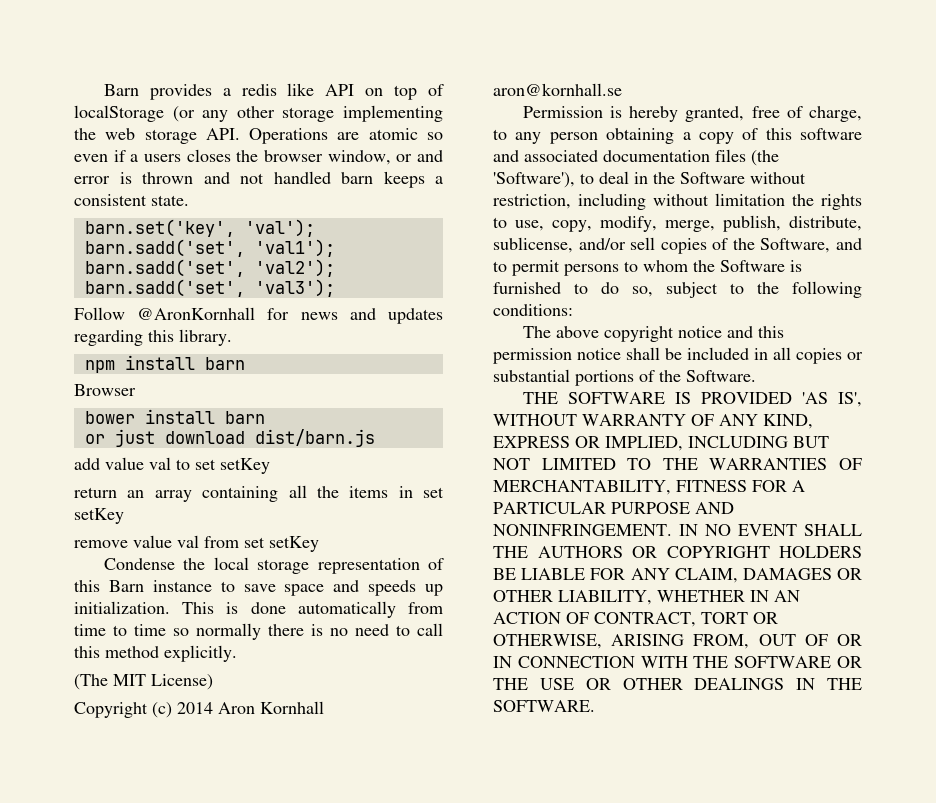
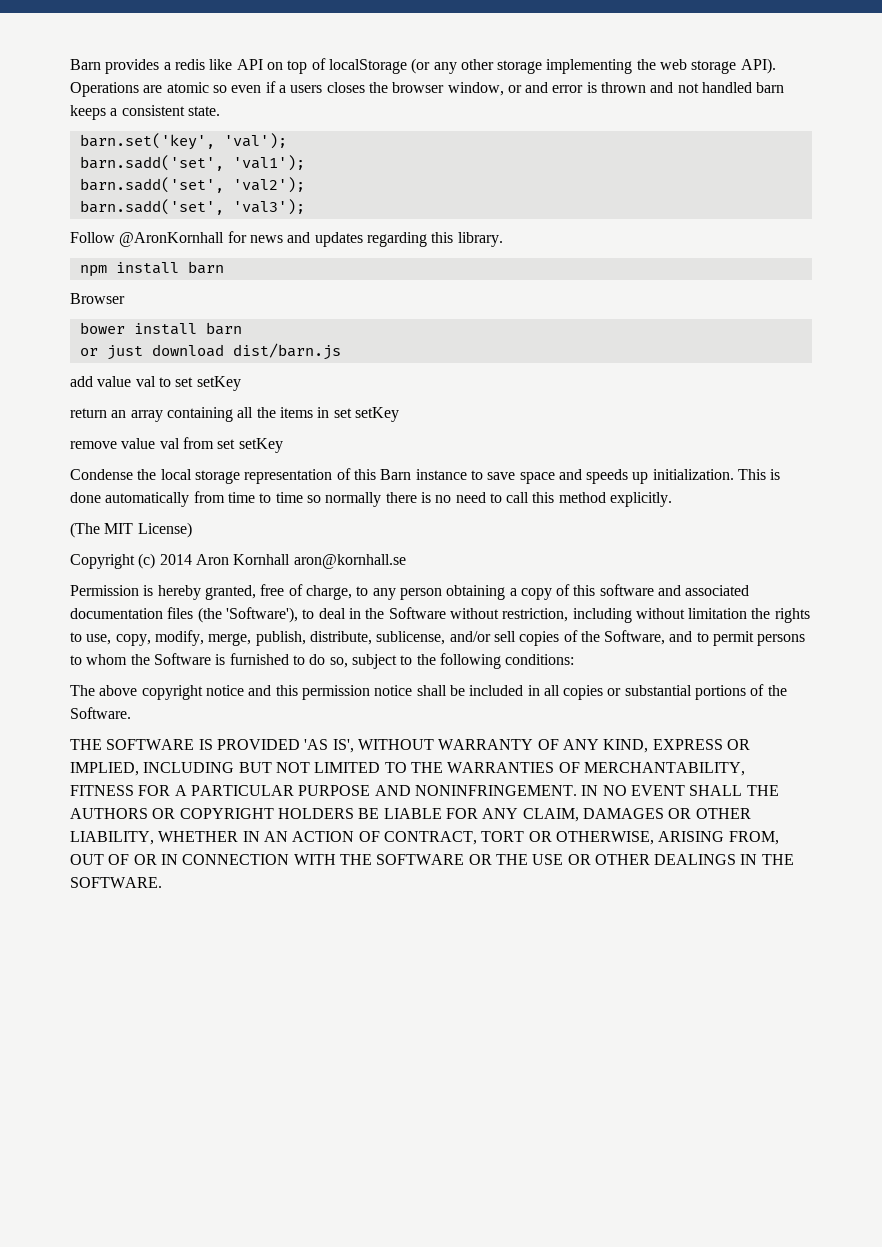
- Barn provides a redis like API on top of localStorage (or any other storage implementing the web storage API. Operations are atomic so even if a users closes the browser window, or and error is thrown and not handled barn keeps a consistent state.
+ Barn provides a redis like API on top of localStorage (or any other storage implementing the web storage API). Operations are atomic so even if a users closes the browser window, or and error is thrown and not handled barn keeps a consistent state.

